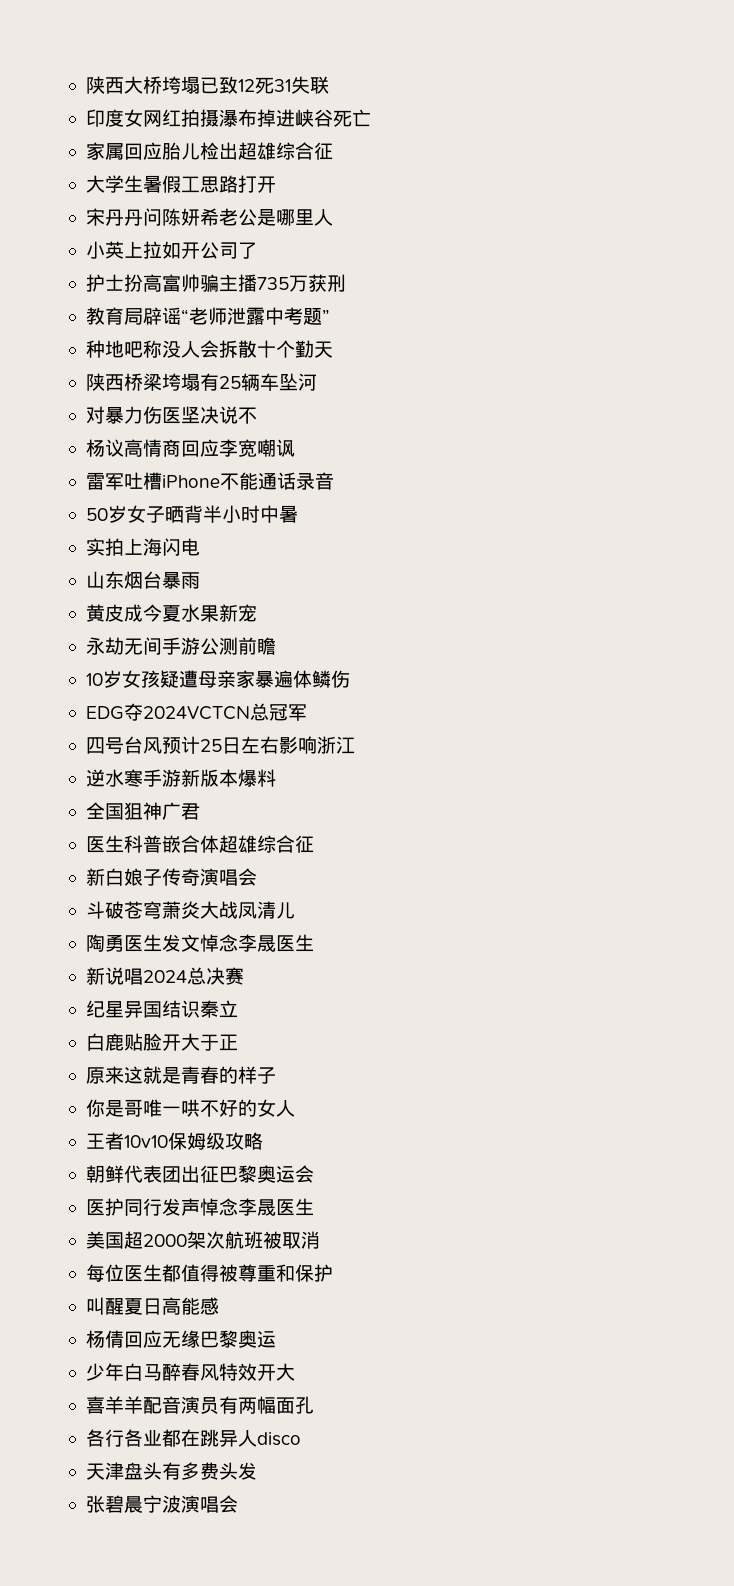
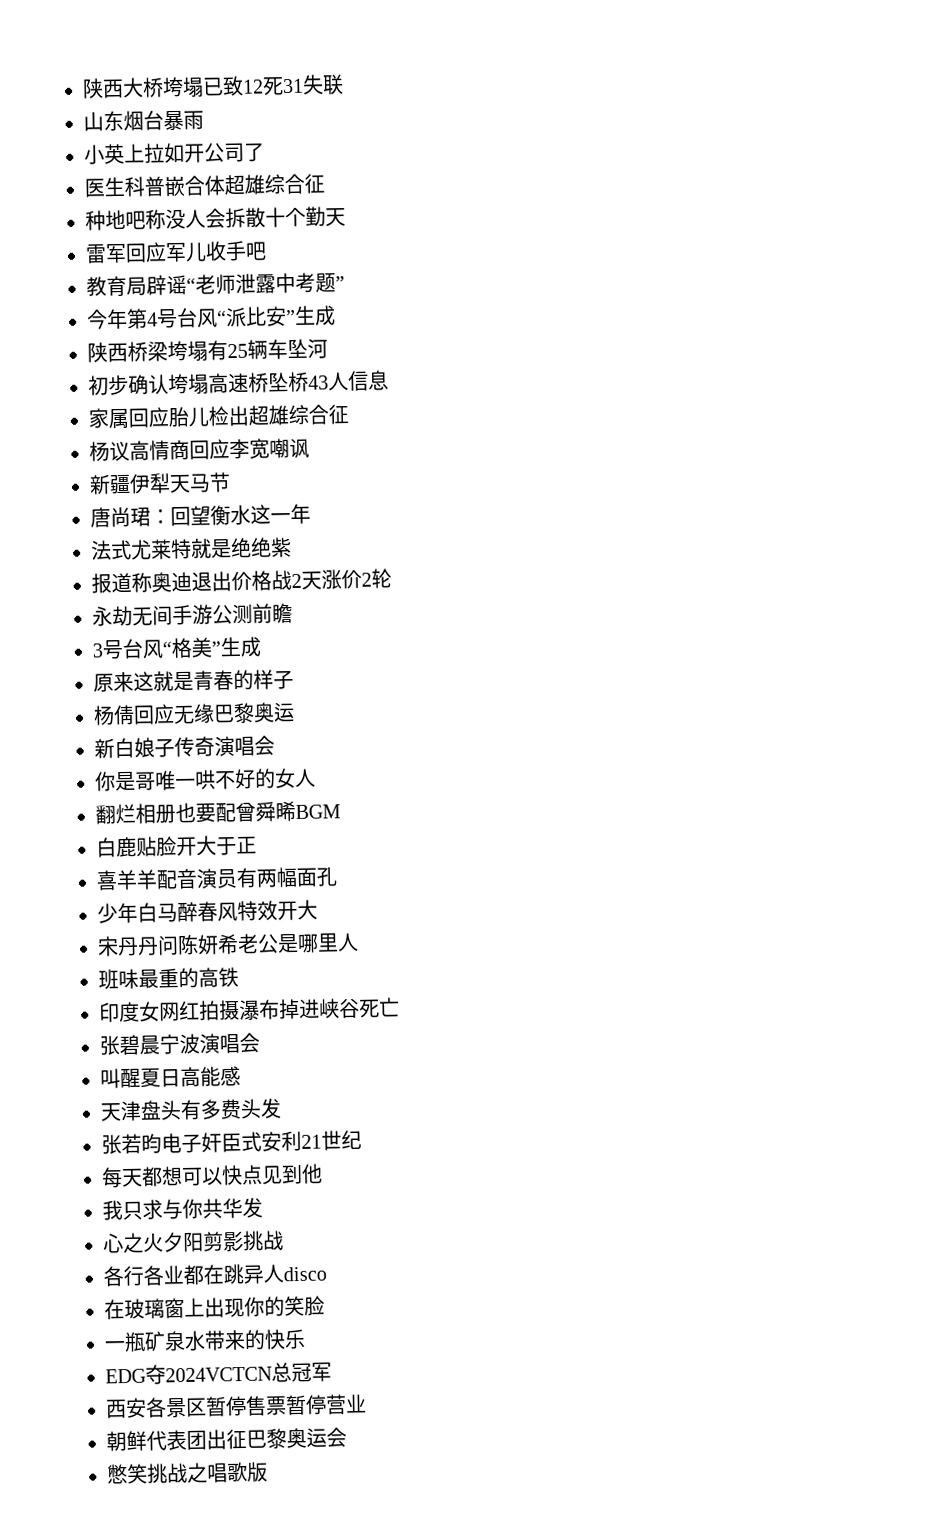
+ 山东烟台暴雨
+ 小英上拉如开公司了
+ 医生科普嵌合体超雄综合征
+ 种地吧称没人会拆散十个勤天
+ 雷军回应军儿收手吧
+ 教育局辟谣“老师泄露中考题”
+ 今年第4号台风“派比安”生成
+ 陕西桥梁垮塌有25辆车坠河
+ 初步确认垮塌高速桥坠桥43人信息
+ 家属回应胎儿检出超雄综合征
+ 杨议高情商回应李宽嘲讽
+ 新疆伊犁天马节
+ 唐尚珺：回望衡水这一年
+ 法式尤莱特就是绝绝紫
+ 报道称奥迪退出价格战2天涨价2轮
+ 永劫无间手游公测前瞻
+ 3号台风“格美”生成
+ 原来这就是青春的样子
+ 杨倩回应无缘巴黎奥运
+ 新白娘子传奇演唱会
+ 你是哥唯一哄不好的女人
+ 翻烂相册也要配曾舜晞BGM
+ 白鹿贴脸开大于正
+ 喜羊羊配音演员有两幅面孔
+ 少年白马醉春风特效开大
+ 宋丹丹问陈妍希老公是哪里人
+ 班味最重的高铁
- 家属回应胎儿检出超雄综合征
- 大学生暑假工思路打开
- 宋丹丹问陈妍希老公是哪里人
- 小英上拉如开公司了
- 护士扮高富帅骗主播735万获刑
- 教育局辟谣“老师泄露中考题”
- 种地吧称没人会拆散十个勤天
- 陕西桥梁垮塌有25辆车坠河
- 对暴力伤医坚决说不
- 杨议高情商回应李宽嘲讽
- 雷军吐槽iPhone不能通话录音
- 50岁女子晒背半小时中暑
- 实拍上海闪电
- 山东烟台暴雨
- 黄皮成今夏水果新宠
- 永劫无间手游公测前瞻
- 10岁女孩疑遭母亲家暴遍体鳞伤
+ 张碧晨宁波演唱会
+ 叫醒夏日高能感
+ 天津盘头有多费头发
+ 张若昀电子奸臣式安利21世纪
+ 每天都想可以快点见到他
+ 我只求与你共华发
+ 心之火夕阳剪影挑战
+ 各行各业都在跳异人disco
+ 在玻璃窗上出现你的笑脸
+ 一瓶矿泉水带来的快乐
  EDG夺2024VCTCN总冠军
- 四号台风预计25日左右影响浙江
- 逆水寒手游新版本爆料
- 全国狙神广君
- 医生科普嵌合体超雄综合征
- 新白娘子传奇演唱会
- 斗破苍穹萧炎大战凤清儿
- 陶勇医生发文悼念李晟医生
- 新说唱2024总决赛
- 纪星异国结识秦立
- 白鹿贴脸开大于正
- 原来这就是青春的样子
- 你是哥唯一哄不好的女人
- 王者10v10保姆级攻略
+ 西安各景区暂停售票暂停营业
- 医护同行发声悼念李晟医生
- 美国超2000架次航班被取消
- 每位医生都值得被尊重和保护
- 叫醒夏日高能感
- 杨倩回应无缘巴黎奥运
- 少年白马醉春风特效开大
- 喜羊羊配音演员有两幅面孔
- 各行各业都在跳异人disco
- 天津盘头有多费头发
- 张碧晨宁波演唱会
+ 憋笑挑战之唱歌版

